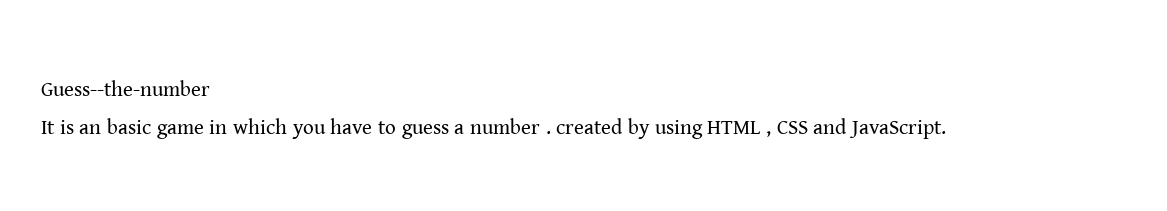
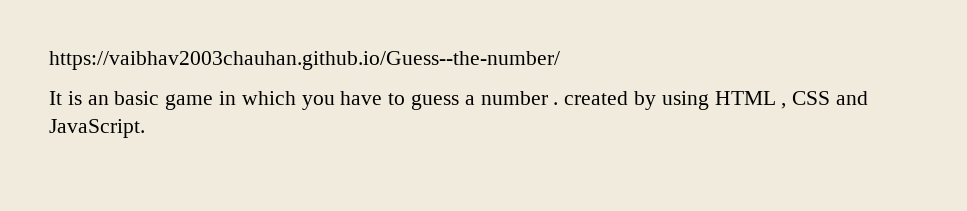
- Guess--the-number
+ https://vaibhav2003chauhan.github.io/Guess--the-number/

